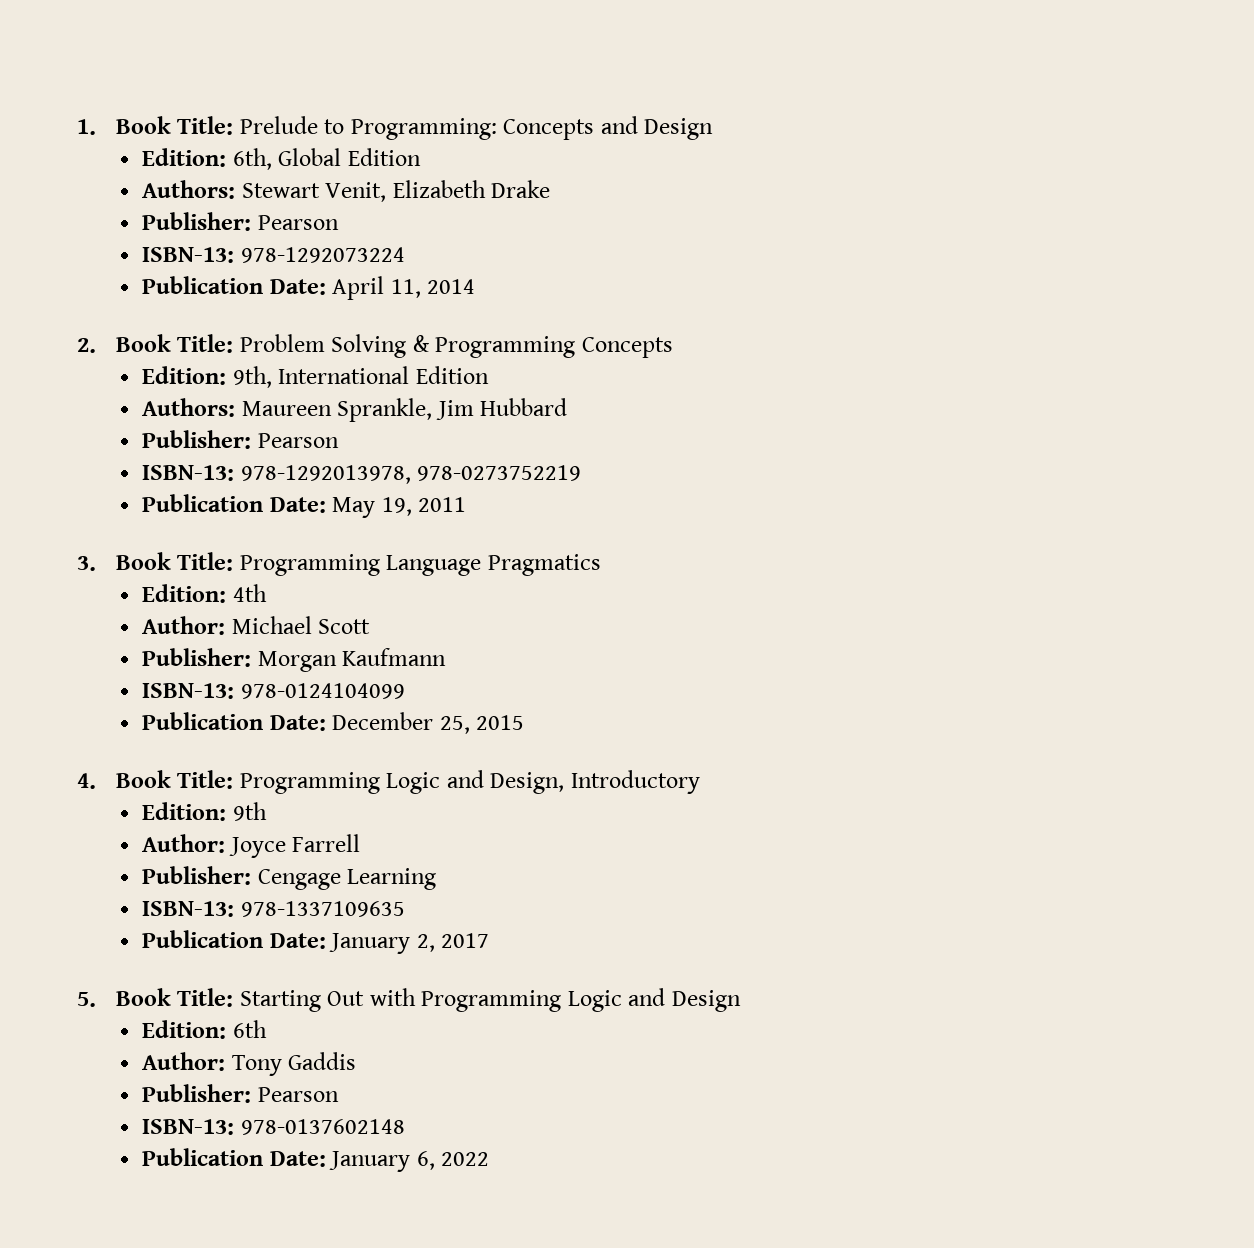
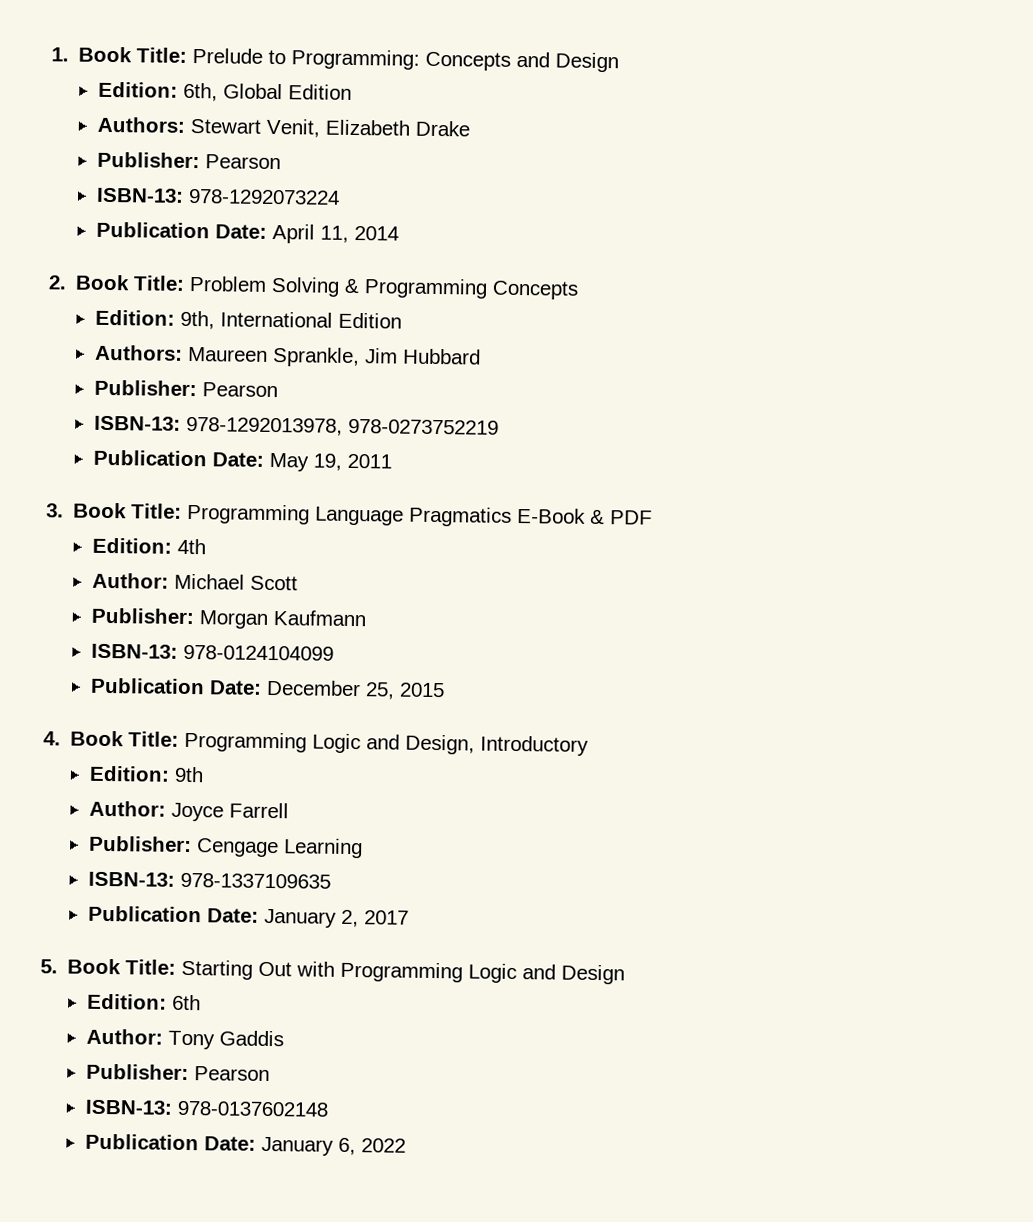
- 3. Book Title: Programming Language Pragmatics
+ 3. Book Title: Programming Language Pragmatics E-Book & PDF

